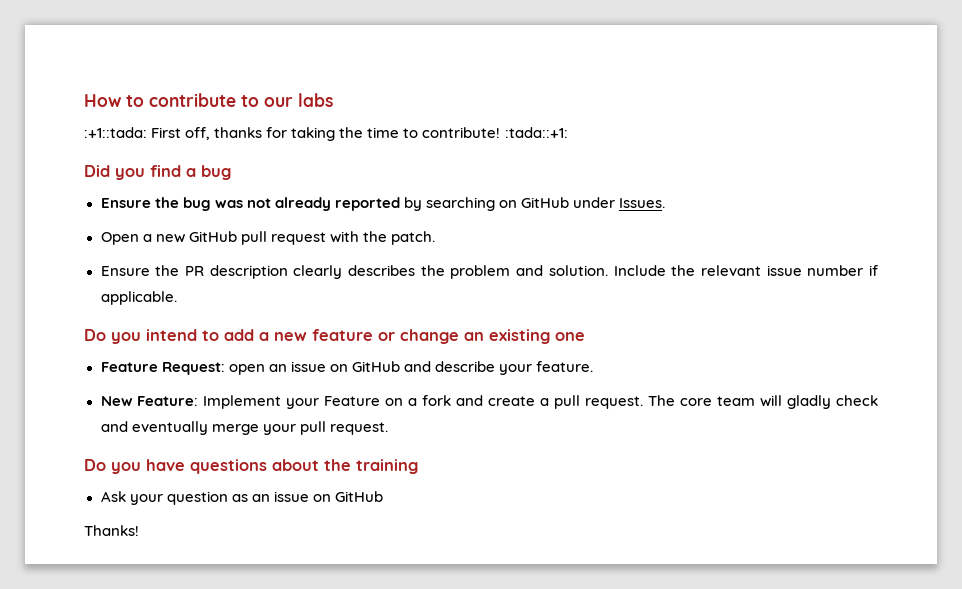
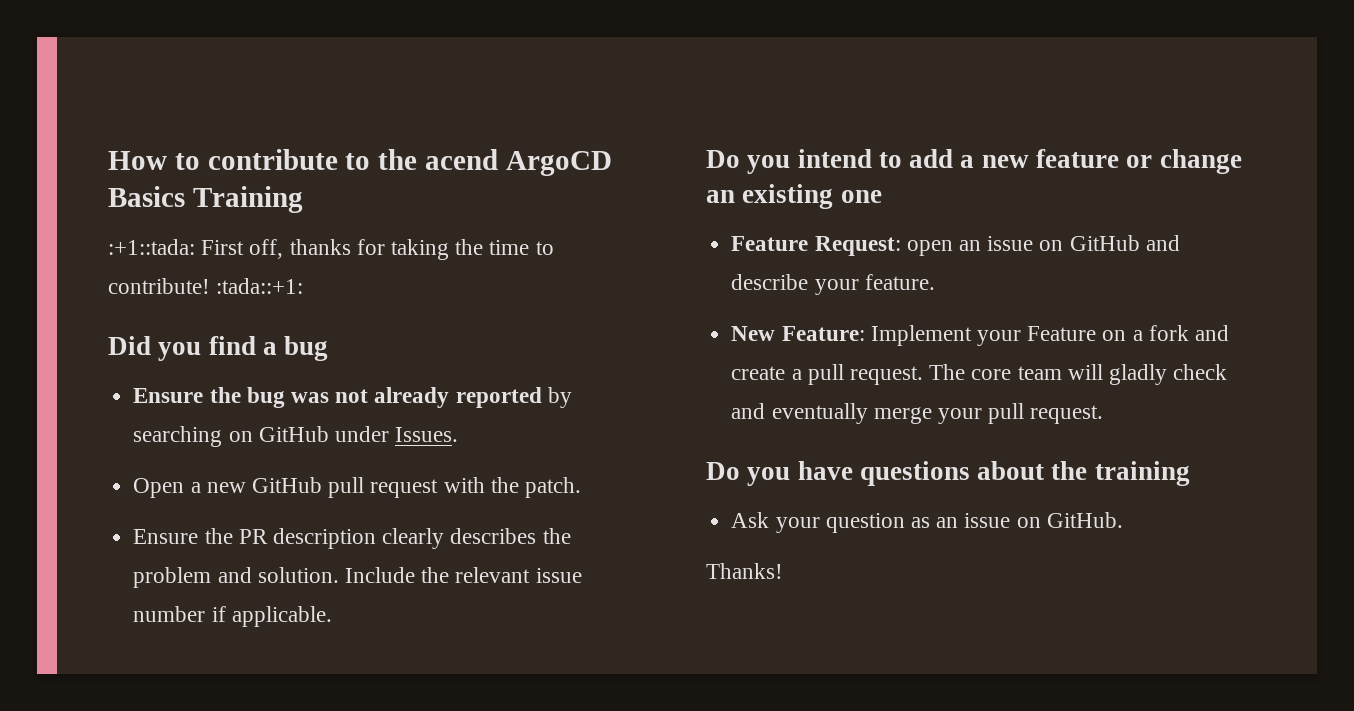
- How to contribute to our labs
+ How to contribute to the acend ArgoCD Basics Training
- Ask your question as an issue on GitHub
+ Ask your question as an issue on GitHub.

